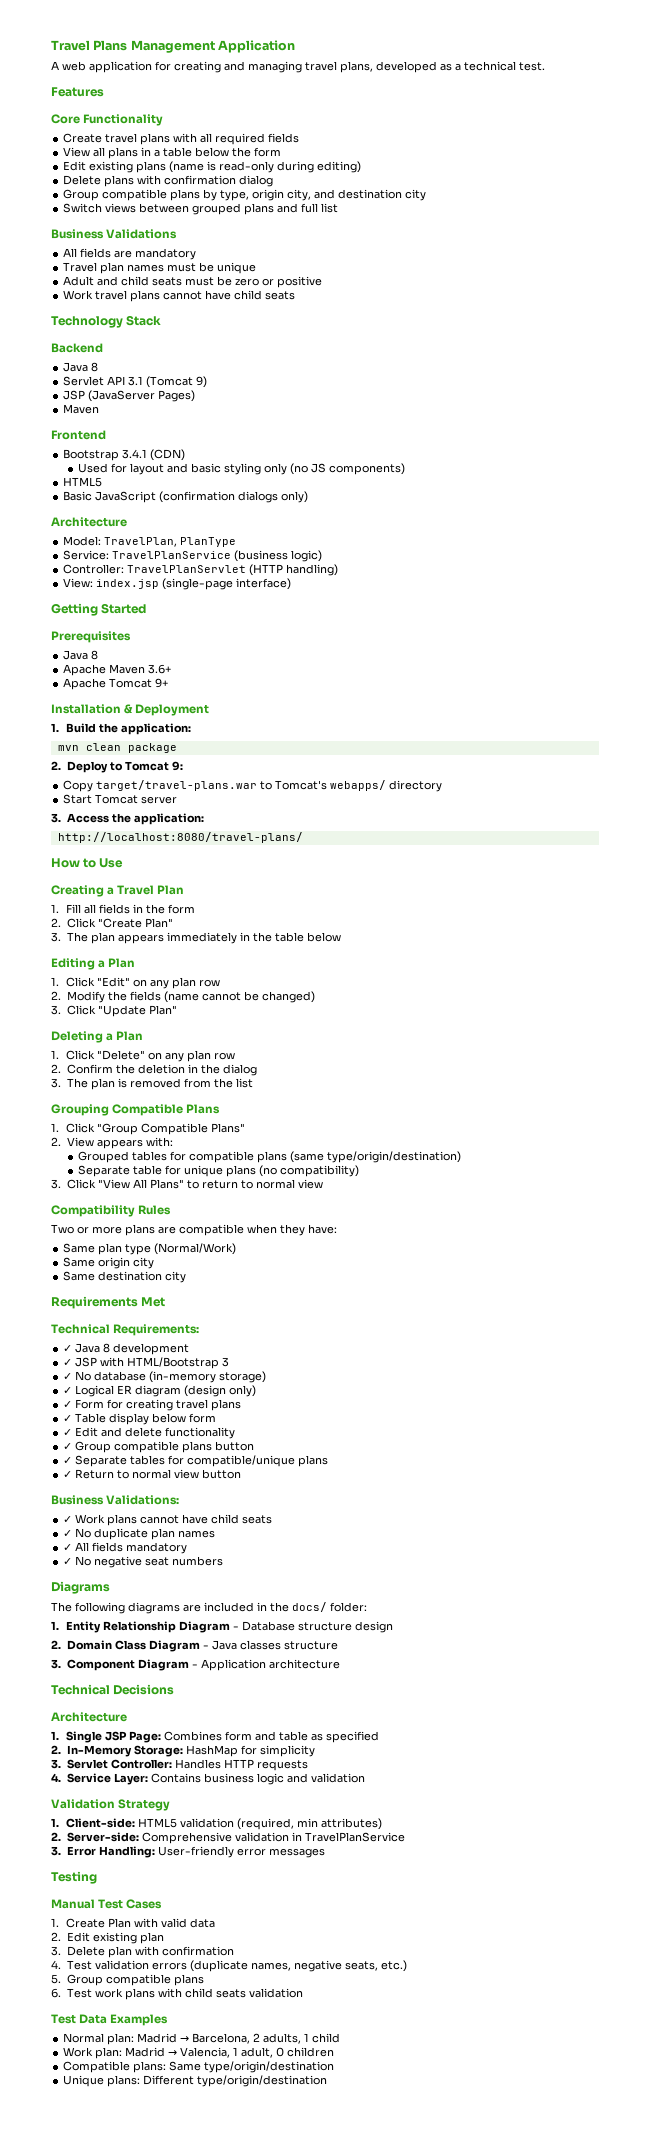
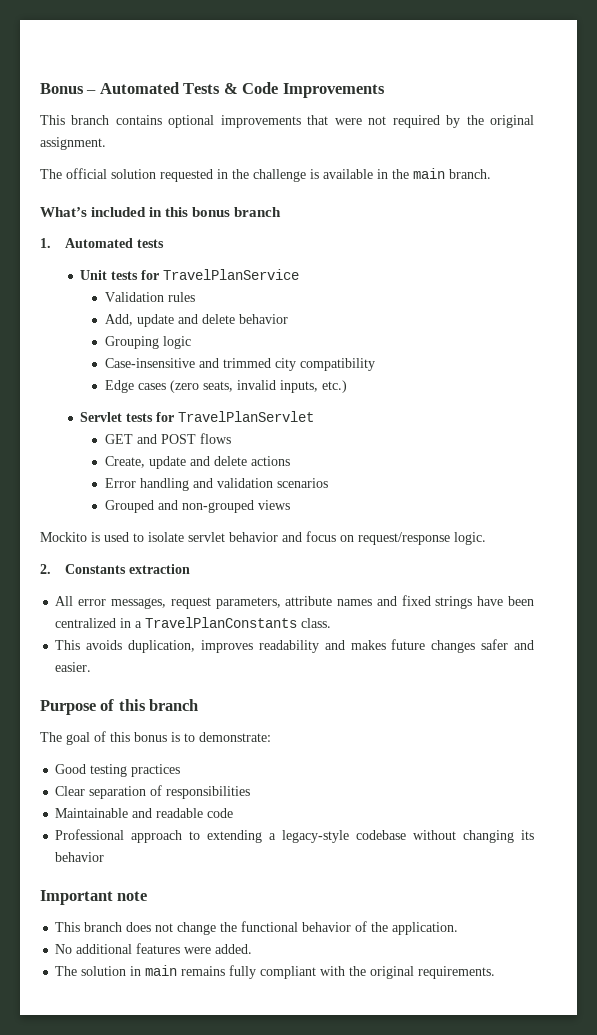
- Travel Plans Management Application
- A web application for creating and managing travel plans, developed as a technical test.
- Features
- Core Functionality
- Create travel plans with all required fields
- View all plans in a table below the form
- Edit existing plans (name is read-only during editing)
- Delete plans with confirmation dialog
- Group compatible plans by type, origin city, and destination city
- Switch views between grouped plans and full list
- Business Validations
- All fields are mandatory
- Travel plan names must be unique
- Adult and child seats must be zero or positive
- Work travel plans cannot have child seats
- Technology Stack
- Backend
- Java 8
- Servlet API 3.1 (Tomcat 9)
- JSP (JavaServer Pages)
- Maven
- Frontend
- Bootstrap 3.4.1 (CDN)
- Used for layout and basic styling only (no JS components)
- HTML5
- Basic JavaScript (confirmation dialogs only)
- Architecture
- Model: TravelPlan, PlanType
- Service: TravelPlanService (business logic)
- Controller: TravelPlanServlet (HTTP handling)
- View: index.jsp (single-page interface)
- Getting Started
- Prerequisites
- Java 8
- Apache Maven 3.6+
- Apache Tomcat 9+
- Installation & Deployment
- 1. Build the application:
- mvn clean package
- 2. Deploy to Tomcat 9:
- Copy target/travel-plans.war to Tomcat's webapps/ directory
- Start Tomcat server
- 3. Access the application:
- http://localhost:8080/travel-plans/
- How to Use
- Creating a Travel Plan
- 1. Fill all fields in the form
- 2. Click "Create Plan"
- 3. The plan appears immediately in the table below
- Editing a Plan
- 1. Click "Edit" on any plan row
- 2. Modify the fields (name cannot be changed)
- 3. Click "Update Plan"
- Deleting a Plan
- 1. Click "Delete" on any plan row
- 2. Confirm the deletion in the dialog
- 3. The plan is removed from the list
- Grouping Compatible Plans
- 1. Click "Group Compatible Plans"
- 2. View appears with:
- Grouped tables for compatible plans (same type/origin/destination)
- Separate table for unique plans (no compatibility)
- 3. Click "View All Plans" to return to normal view
- Compatibility Rules
- Two or more plans are compatible when they have:
- Same plan type (Normal/Work)
- Same origin city
- Same destination city
- Requirements Met
- Technical Requirements:
- ✓ Java 8 development
- ✓ JSP with HTML/Bootstrap 3
- ✓ No database (in-memory storage)
- ✓ Logical ER diagram (design only)
- ✓ Form for creating travel plans
- ✓ Table display below form
- ✓ Edit and delete functionality
- ✓ Group compatible plans button
- ✓ Separate tables for compatible/unique plans
- ✓ Return to normal view button
- Business Validations:
- ✓ Work plans cannot have child seats
- ✓ No duplicate plan names
- ✓ All fields mandatory
- ✓ No negative seat numbers
- Diagrams
- The following diagrams are included in the docs/ folder:
- 1. Entity Relationship Diagram - Database structure design
- 2. Domain Class Diagram - Java classes structure
- 3. Component Diagram - Application architecture
- Technical Decisions
- Architecture
- 1. Single JSP Page: Combines form and table as specified
- 2. In-Memory Storage: HashMap for simplicity
- 3. Servlet Controller: Handles HTTP requests
- 4. Service Layer: Contains business logic and validation
- Validation Strategy
- 1. Client-side: HTML5 validation (required, min attributes)
- 2. Server-side: Comprehensive validation in TravelPlanService
- 3. Error Handling: User-friendly error messages
- Testing
- Manual Test Cases
- 1. Create Plan with valid data
- 2. Edit existing plan
- 3. Delete plan with confirmation
- 4. Test validation errors (duplicate names, negative seats, etc.)
- 5. Group compatible plans
- 6. Test work plans with child seats validation
- Test Data Examples
- Normal plan: Madrid → Barcelona, 2 adults, 1 child
- Work plan: Madrid → Valencia, 1 adult, 0 children
- Compatible plans: Same type/origin/destination
- Unique plans: Different type/origin/destination
+ Bonus – Automated Tests & Code Improvements
+ This branch contains optional improvements that were not required by the original assignment.
+ The official solution requested in the challenge is available in the main branch.
+ What’s included in this bonus branch
+ 1. Automated tests
+ Unit tests for TravelPlanService
+ Validation rules
+ Add, update and delete behavior
+ Grouping logic
+ Case-insensitive and trimmed city compatibility
+ Edge cases (zero seats, invalid inputs, etc.)
+ Servlet tests for TravelPlanServlet
+ GET and POST flows
+ Create, update and delete actions
+ Error handling and validation scenarios
+ Grouped and non-grouped views
+ Mockito is used to isolate servlet behavior and focus on request/response logic.
+ 2. Constants extraction
+ All error messages, request parameters, attribute names and fixed strings have been centralized in a TravelPlanConstants class.
+ This avoids duplication, improves readability and makes future changes safer and easier.
+ Purpose of this branch
+ The goal of this bonus is to demonstrate:
+ Good testing practices
+ Clear separation of responsibilities
+ Maintainable and readable code
+ Professional approach to extending a legacy-style codebase without changing its behavior
+ Important note
+ This branch does not change the functional behavior of the application.
+ No additional features were added.
+ The solution in main remains fully compliant with the original requirements.

